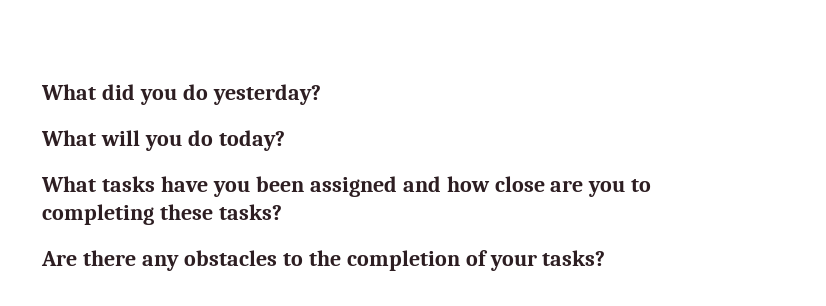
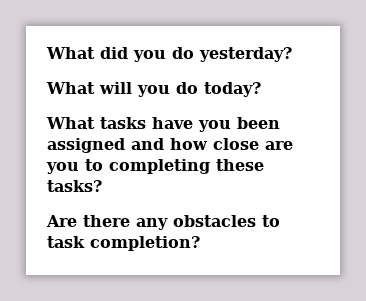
- Are there any obstacles to the completion of your tasks?
+ Are there any obstacles to task completion?

